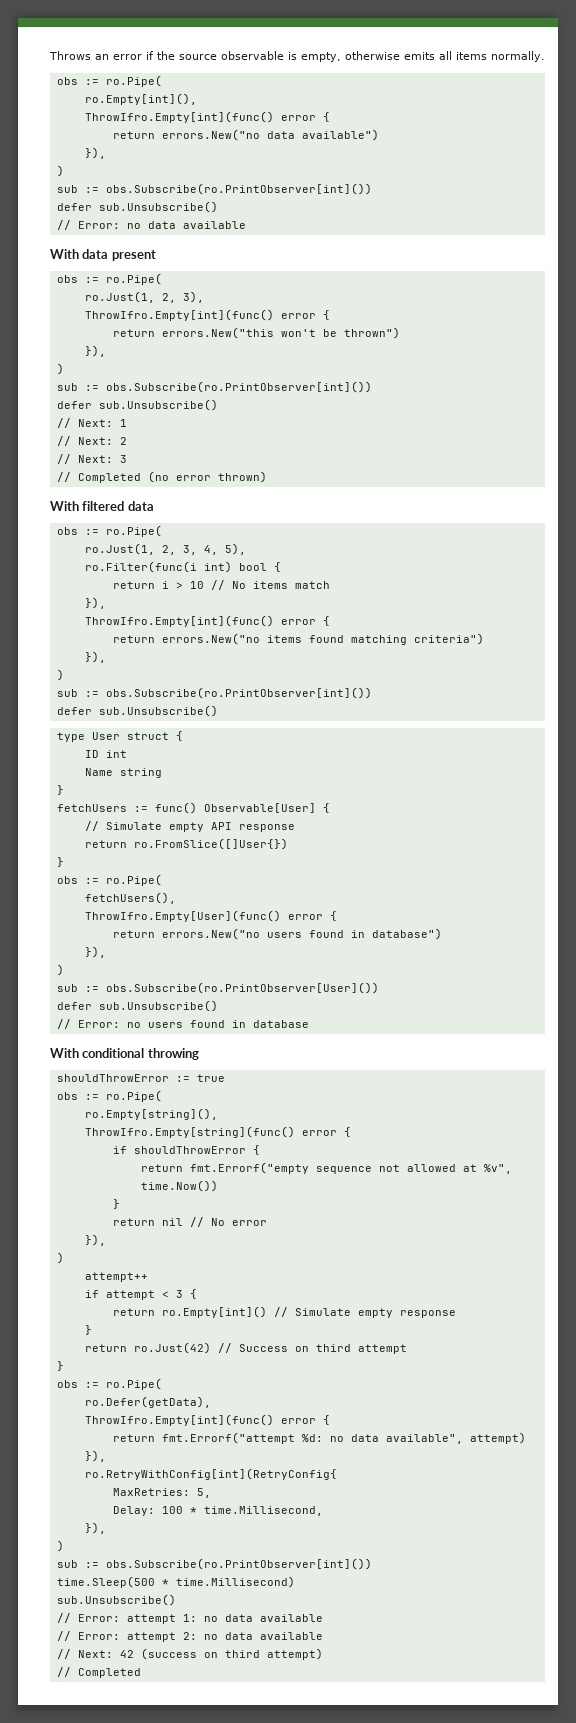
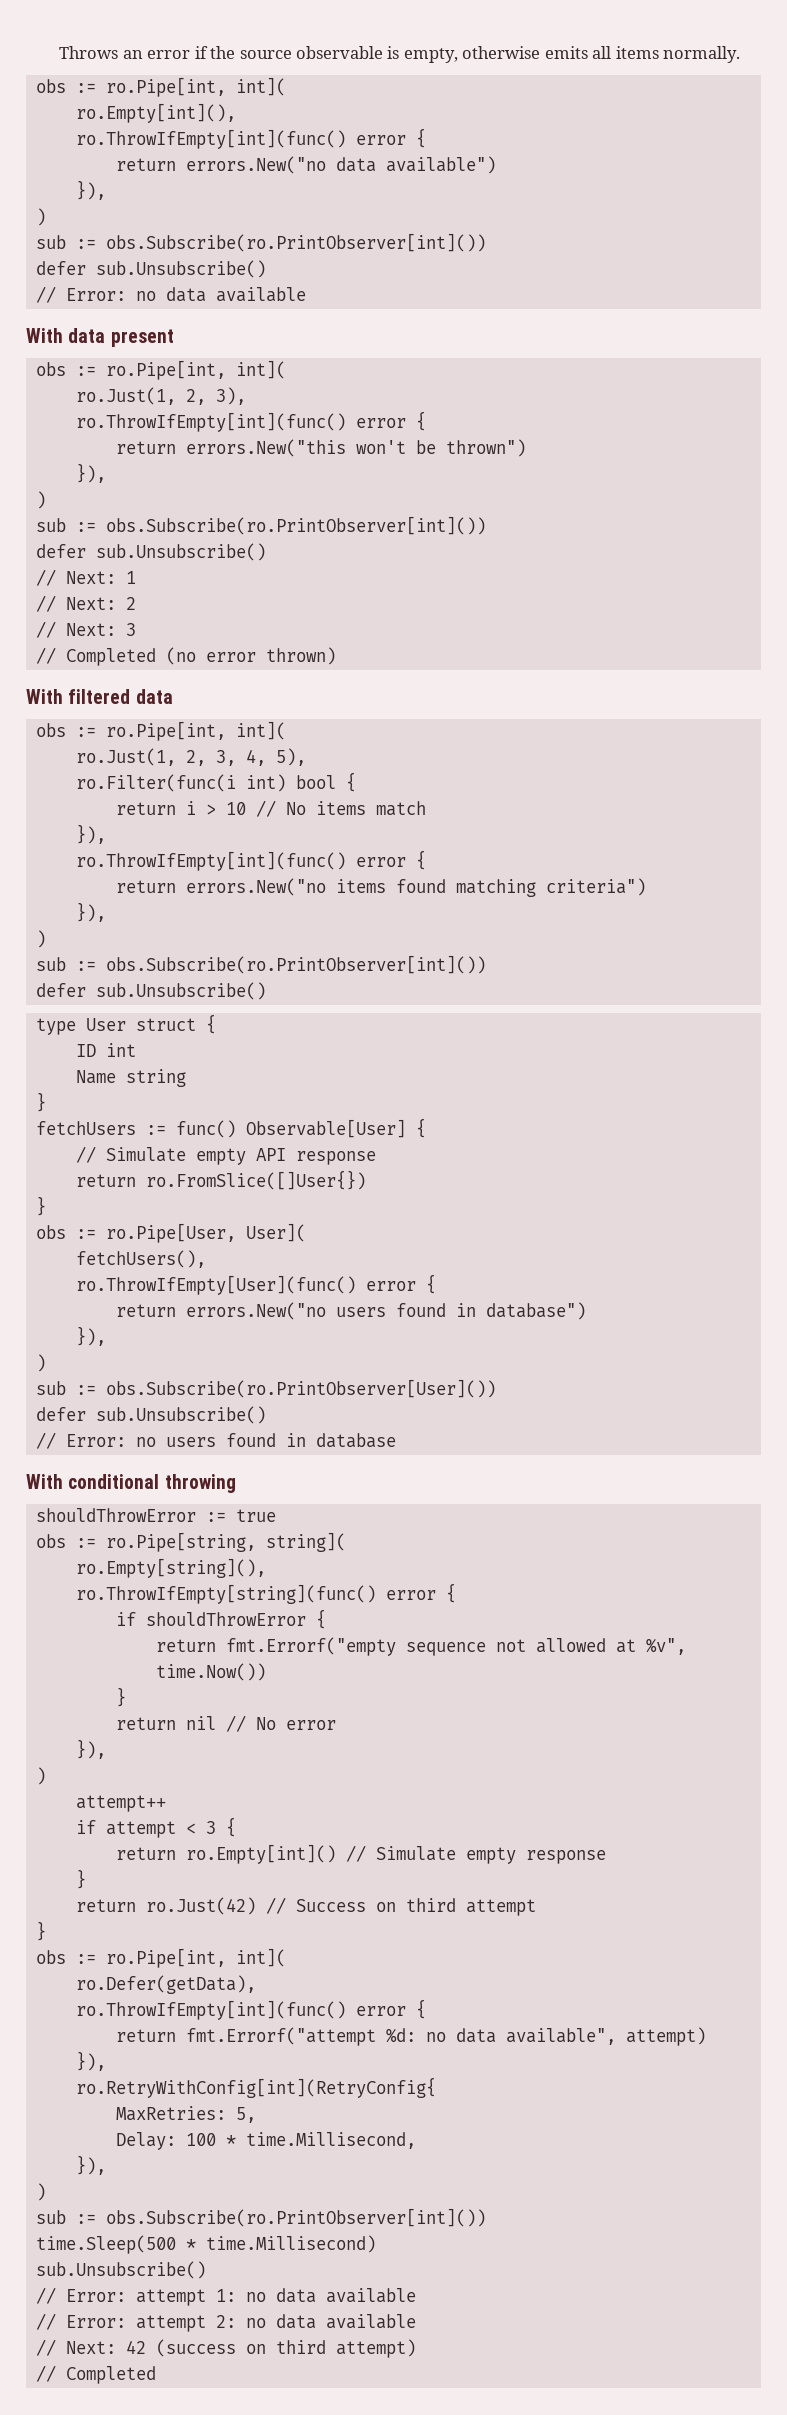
  Throws an error if the source observable is empty, otherwise emits all items normally.
- obs := ro.Pipe(
+ obs := ro.Pipe[int, int](
  ro.Empty[int](),
- ThrowIfro.Empty[int](func() error {
+ ro.ThrowIfEmpty[int](func() error {
  With data present
- obs := ro.Pipe(
+ obs := ro.Pipe[int, int](
  ro.Just(1, 2, 3),
- ThrowIfro.Empty[int](func() error {
+ ro.ThrowIfEmpty[int](func() error {
  With filtered data
- obs := ro.Pipe(
+ obs := ro.Pipe[int, int](
  return i > 10 // No items match
  }),
- ThrowIfro.Empty[int](func() error {
+ ro.ThrowIfEmpty[int](func() error {
  return ro.FromSlice([]User{})
  }
- obs := ro.Pipe(
+ obs := ro.Pipe[User, User](
- ThrowIfro.Empty[User](func() error {
+ ro.ThrowIfEmpty[User](func() error {
  shouldThrowError := true
- obs := ro.Pipe(
+ obs := ro.Pipe[string, string](
- ThrowIfro.Empty[string](func() error {
+ ro.ThrowIfEmpty[string](func() error {
  return ro.Just(42) // Success on third attempt
  }
- obs := ro.Pipe(
+ obs := ro.Pipe[int, int](
  ro.Defer(getData),
- ThrowIfro.Empty[int](func() error {
+ ro.ThrowIfEmpty[int](func() error {

